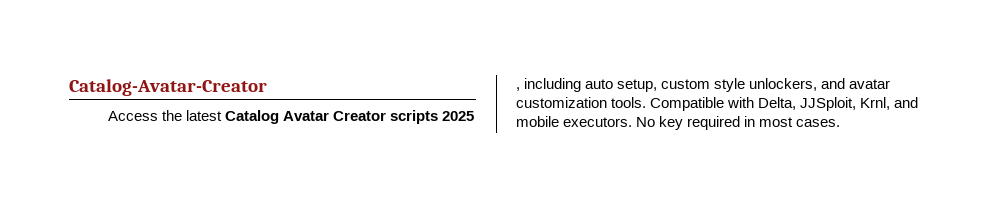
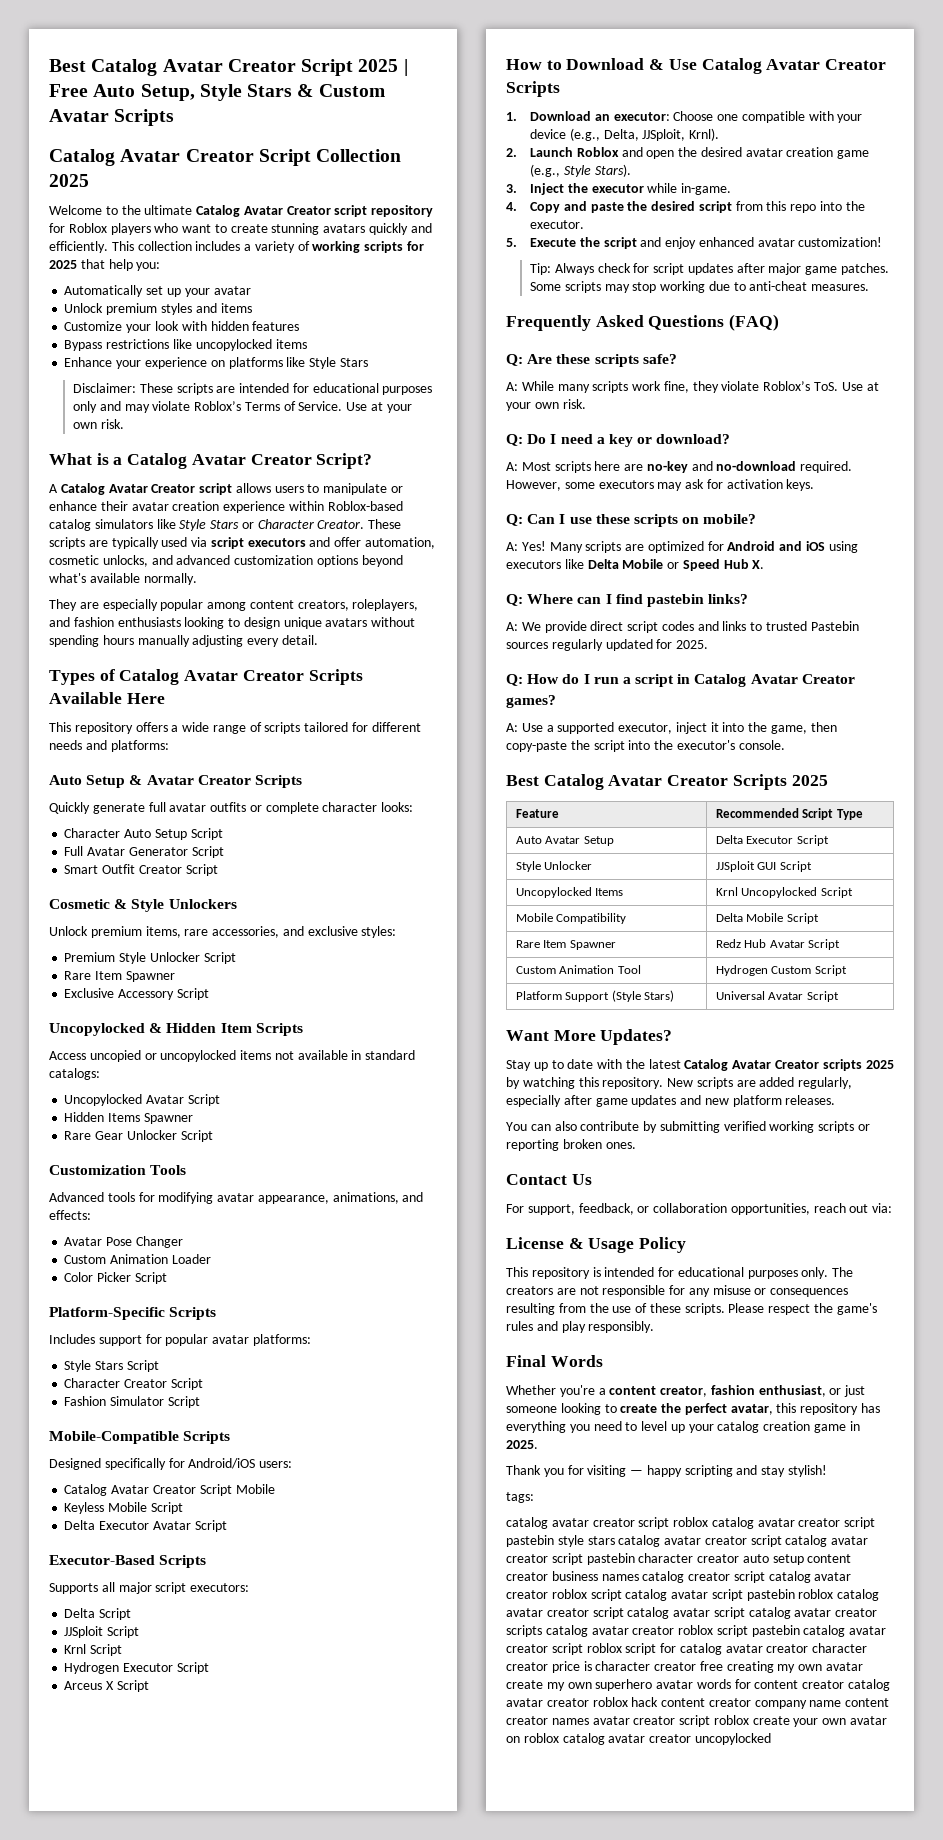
- Catalog-Avatar-Creator
- Access the latest Catalog Avatar Creator scripts 2025 , including auto setup, custom style unlockers, and avatar customization tools. Compatible with Delta, JJSploit, Krnl, and mobile executors. No key required in most cases.
+ Best Catalog Avatar Creator Script 2025 | Free Auto Setup, Style Stars & Custom Avatar Scripts
+ Catalog Avatar Creator Script Collection 2025
+ Welcome to the ultimate Catalog Avatar Creator script repository for Roblox players who want to create stunning avatars quickly and efficiently. This collection includes a variety of working scripts for 2025 that help you:
+ Automatically set up your avatar
+ Unlock premium styles and items
+ Customize your look with hidden features
+ Bypass restrictions like uncopylocked items
+ Enhance your experience on platforms like Style Stars
+ Disclaimer: These scripts are intended for educational purposes only and may violate Roblox’s Terms of Service. Use at your own risk.
+ What is a Catalog Avatar Creator Script?
+ A Catalog Avatar Creator script allows users to manipulate or enhance their avatar creation experience within Roblox-based catalog simulators like Style Stars or Character Creator. These scripts are typically used via script executors and offer automation, cosmetic unlocks, and advanced customization options beyond what's available normally.
+ They are especially popular among content creators, roleplayers, and fashion enthusiasts looking to design unique avatars without spending hours manually adjusting every detail.
+ Types of Catalog Avatar Creator Scripts Available Here
+ This repository offers a wide range of scripts tailored for different needs and platforms:
+ Auto Setup & Avatar Creator Scripts
+ Quickly generate full avatar outfits or complete character looks:
+ Character Auto Setup Script
+ Full Avatar Generator Script
+ Smart Outfit Creator Script
+ Cosmetic & Style Unlockers
+ Unlock premium items, rare accessories, and exclusive styles:
+ Premium Style Unlocker Script
+ Rare Item Spawner
+ Exclusive Accessory Script
+ Uncopylocked & Hidden Item Scripts
+ Access uncopied or uncopylocked items not available in standard catalogs:
+ Uncopylocked Avatar Script
+ Hidden Items Spawner
+ Rare Gear Unlocker Script
+ Customization Tools
+ Advanced tools for modifying avatar appearance, animations, and effects:
+ Avatar Pose Changer
+ Custom Animation Loader
+ Color Picker Script
+ Platform-Specific Scripts
+ Includes support for popular avatar platforms:
+ Style Stars Script
+ Character Creator Script
+ Fashion Simulator Script
+ Mobile-Compatible Scripts
+ Designed specifically for Android/iOS users:
+ Catalog Avatar Creator Script Mobile
+ Keyless Mobile Script
+ Delta Executor Avatar Script
+ Executor-Based Scripts
+ Supports all major script executors:
+ Delta Script
+ JJSploit Script
+ Krnl Script
+ Hydrogen Executor Script
+ Arceus X Script
+ How to Download & Use Catalog Avatar Creator Scripts
+ 1. Download an executor: Choose one compatible with your device (e.g., Delta, JJSploit, Krnl).
+ 2. Launch Roblox and open the desired avatar creation game (e.g., Style Stars).
+ 3. Inject the executor while in-game.
+ 4. Copy and paste the desired script from this repo into the executor.
+ 5. Execute the script and enjoy enhanced avatar customization!
+ Tip: Always check for script updates after major game patches. Some scripts may stop working due to anti-cheat measures.
+ Frequently Asked Questions (FAQ)
+ Q: Are these scripts safe?
+ A: While many scripts work fine, they violate Roblox’s ToS. Use at your own risk.
+ Q: Do I need a key or download?
+ A: Most scripts here are no-key and no-download required. However, some executors may ask for activation keys.
+ Q: Can I use these scripts on mobile?
+ A: Yes! Many scripts are optimized for Android and iOS using executors like Delta Mobile or Speed Hub X.
+ Q: Where can I find pastebin links?
+ A: We provide direct script codes and links to trusted Pastebin sources regularly updated for 2025.
+ Q: How do I run a script in Catalog Avatar Creator games?
+ A: Use a supported executor, inject it into the game, then copy-paste the script into the executor's console.
+ Best Catalog Avatar Creator Scripts 2025
+ Feature | Recommended Script Type
+ Auto Avatar Setup | Delta Executor Script
+ Style Unlocker | JJSploit GUI Script
+ Uncopylocked Items | Krnl Uncopylocked Script
+ Mobile Compatibility | Delta Mobile Script
+ Rare Item Spawner | Redz Hub Avatar Script
+ Custom Animation Tool | Hydrogen Custom Script
+ Platform Support (Style Stars) | Universal Avatar Script
+ Want More Updates?
+ Stay up to date with the latest Catalog Avatar Creator scripts 2025 by watching this repository. New scripts are added regularly, especially after game updates and new platform releases.
+ You can also contribute by submitting verified working scripts or reporting broken ones.
+ Contact Us
+ For support, feedback, or collaboration opportunities, reach out via:
+ License & Usage Policy
+ This repository is intended for educational purposes only. The creators are not responsible for any misuse or consequences resulting from the use of these scripts. Please respect the game's rules and play responsibly.
+ Final Words
+ Whether you're a content creator, fashion enthusiast, or just someone looking to create the perfect avatar, this repository has everything you need to level up your catalog creation game in 2025.
+ Thank you for visiting — happy scripting and stay stylish!
+ tags:
+ catalog avatar creator script roblox catalog avatar creator script pastebin style stars catalog avatar creator script catalog avatar creator script pastebin character creator auto setup content creator business names catalog creator script catalog avatar creator roblox script catalog avatar script pastebin roblox catalog avatar creator script catalog avatar script catalog avatar creator scripts catalog avatar creator roblox script pastebin catalog avatar creator script roblox script for catalog avatar creator character creator price is character creator free creating my own avatar create my own superhero avatar words for content creator catalog avatar creator roblox hack content creator company name content creator names avatar creator script roblox create your own avatar on roblox catalog avatar creator uncopylocked

